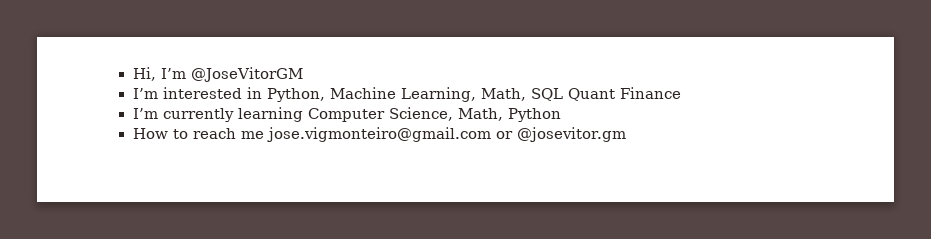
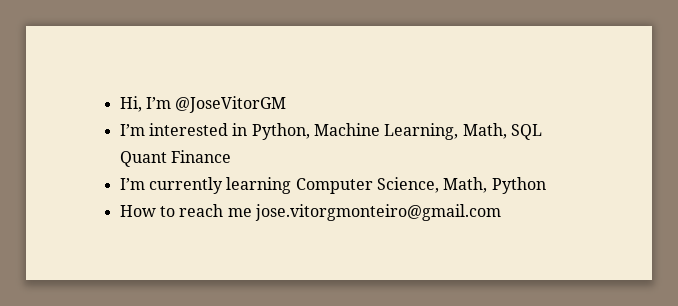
- How to reach me jose.vigmonteiro@gmail.com or @josevitor.gm
+ How to reach me jose.vitorgmonteiro@gmail.com

